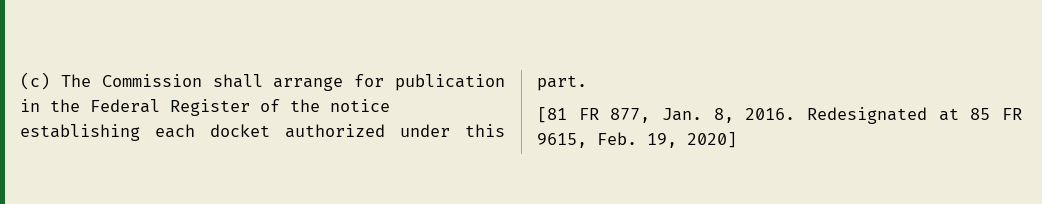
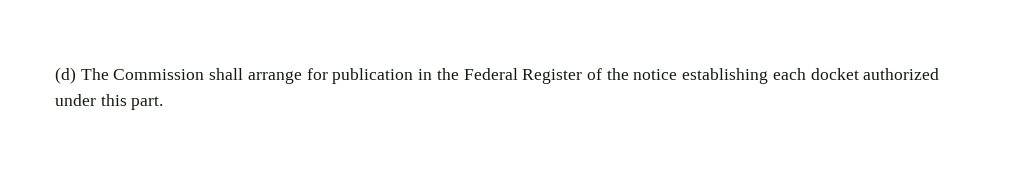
- (c) The Commission shall arrange for publication in the Federal Register of the notice establishing each docket authorized under this part.
+ (d) The Commission shall arrange for publication in the Federal Register of the notice establishing each docket authorized under this part.
- [81 FR 877, Jan. 8, 2016. Redesignated at 85 FR 9615, Feb. 19, 2020]

